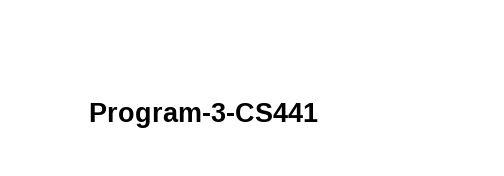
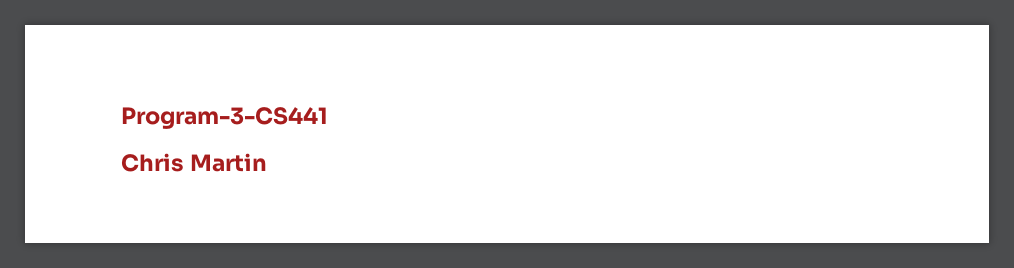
+ Chris Martin

